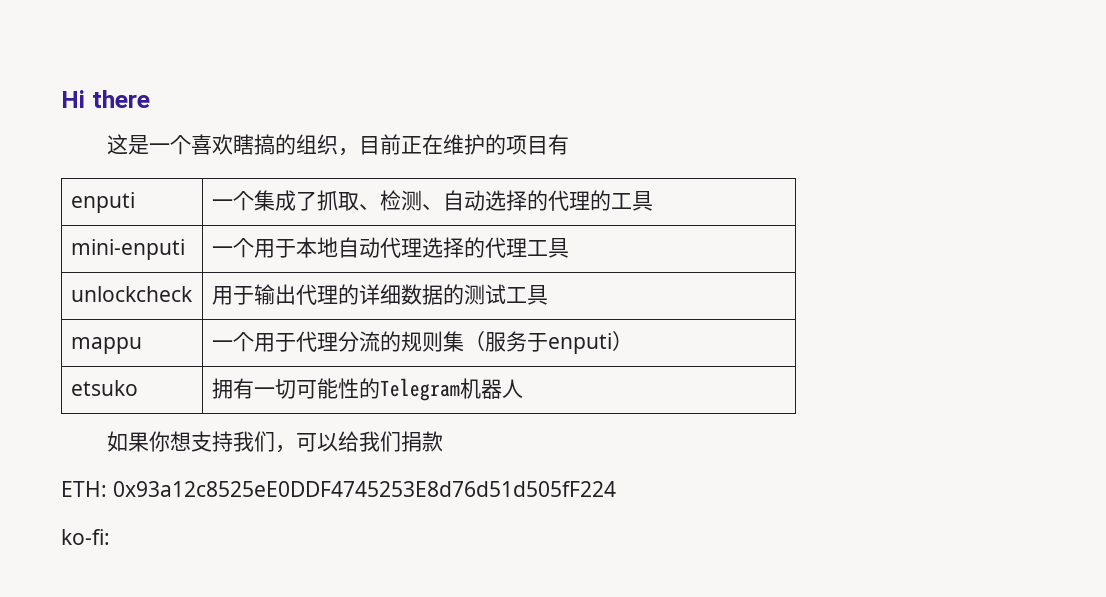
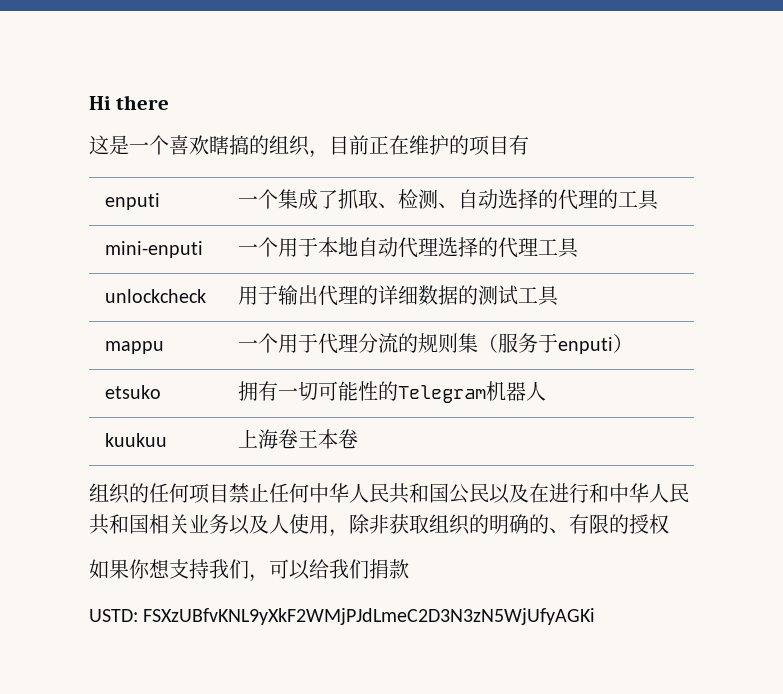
+ kuukuu | 上海卷王本卷
+ 组织的任何项目禁止任何中华人民共和国公民以及在进行和中华人民共和国相关业务以及人使用，除非获取组织的明确的、有限的授权
- ETH: 0x93a12c8525eE0DDF4745253E8d76d51d505fF224
- ko-fi:
+ USTD: FSXzUBfvKNL9yXkF2WMjPJdLmeC2D3N3zN5WjUfyAGKi

